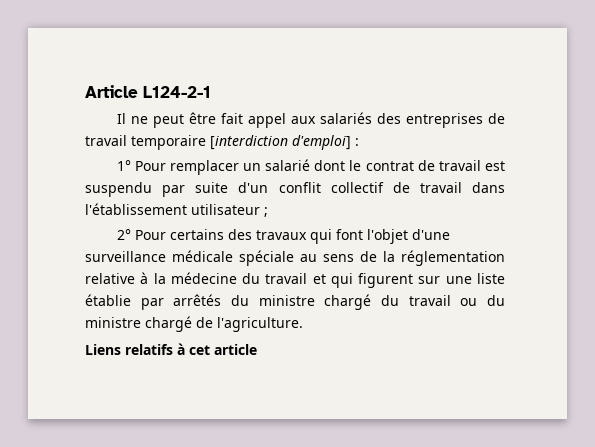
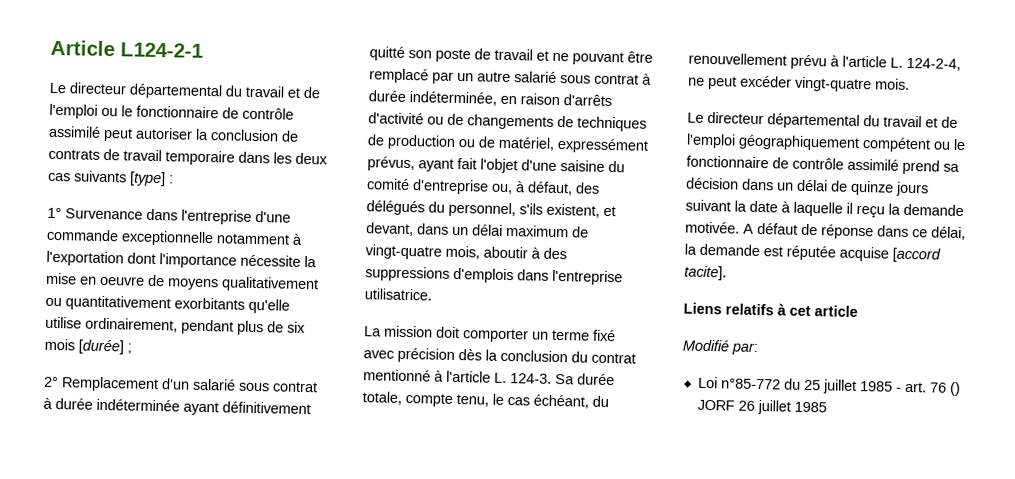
- Il ne peut être fait appel aux salariés des entreprises de travail temporaire [interdiction d'emploi] :
- 1° Pour remplacer un salarié dont le contrat de travail est suspendu par suite d'un conflit collectif de travail dans l'établissement utilisateur ;
- 2° Pour certains des travaux qui font l'objet d'une surveillance médicale spéciale au sens de la réglementation relative à la médecine du travail et qui figurent sur une liste établie par arrêtés du ministre chargé du travail ou du ministre chargé de l'agriculture.
+ Le directeur départemental du travail et de l'emploi ou le fonctionnaire de contrôle assimilé peut autoriser la conclusion de contrats de travail temporaire dans les deux cas suivants [type] :
+ 1° Survenance dans l'entreprise d'une commande exceptionnelle notamment à l'exportation dont l'importance nécessite la mise en oeuvre de moyens qualitativement ou quantitativement exorbitants qu'elle utilise ordinairement, pendant plus de six mois [durée] ;
+ 2° Remplacement d'un salarié sous contrat à durée indéterminée ayant définitivement quitté son poste de travail et ne pouvant être remplacé par un autre salarié sous contrat à durée indéterminée, en raison d'arrêts d'activité ou de changements de techniques de production ou de matériel, expressément prévus, ayant fait l'objet d'une saisine du comité d'entreprise ou, à défaut, des délégués du personnel, s'ils existent, et devant, dans un délai maximum de vingt-quatre mois, aboutir à des suppressions d'emplois dans l'entreprise utilisatrice.
+ La mission doit comporter un terme fixé avec précision dès la conclusion du contrat mentionné à l'article L. 124-3. Sa durée totale, compte tenu, le cas échéant, du renouvellement prévu à l'article L. 124-2-4, ne peut excéder vingt-quatre mois.
+ Le directeur départemental du travail et de l'emploi géographiquement compétent ou le fonctionnaire de contrôle assimilé prend sa décision dans un délai de quinze jours suivant la date à laquelle il reçu la demande motivée. A défaut de réponse dans ce délai, la demande est réputée acquise [accord tacite].
+ Modifié par:
+ Loi n°85-772 du 25 juillet 1985 - art. 76 () JORF 26 juillet 1985

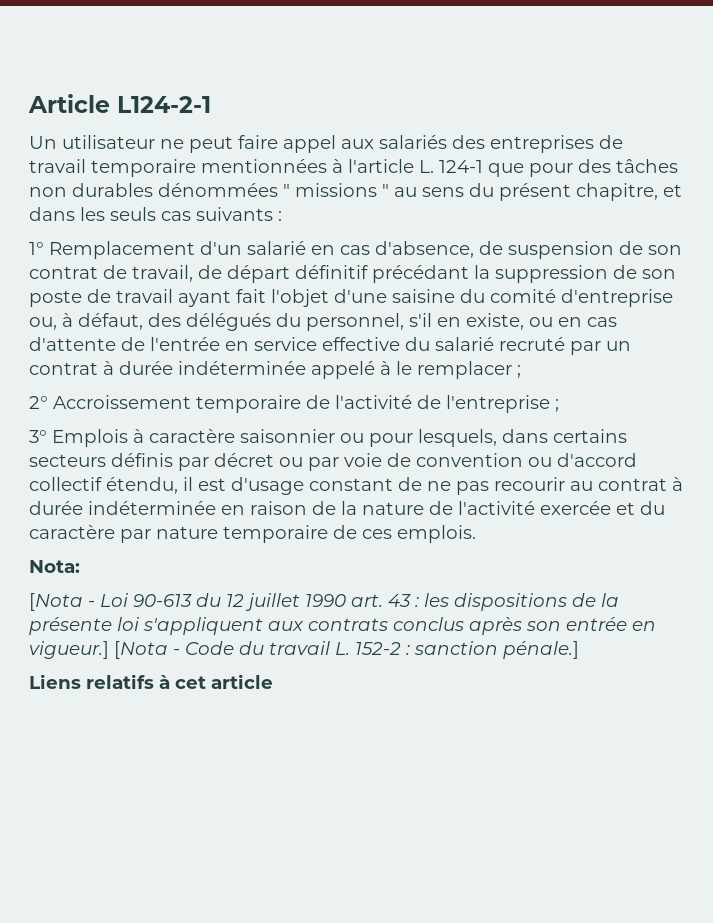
- Le directeur départemental du travail et de l'emploi ou le fonctionnaire de contrôle assimilé peut autoriser la conclusion de contrats de travail temporaire dans les deux cas suivants [type] :
+ Un utilisateur ne peut faire appel aux salariés des entreprises de travail temporaire mentionnées à l'article L. 124-1 que pour des tâches non durables dénommées " missions " au sens du présent chapitre, et dans les seuls cas suivants :
- 1° Survenance dans l'entreprise d'une commande exceptionnelle notamment à l'exportation dont l'importance nécessite la mise en oeuvre de moyens qualitativement ou quantitativement exorbitants qu'elle utilise ordinairement, pendant plus de six mois [durée] ;
- 2° Remplacement d'un salarié sous contrat à durée indéterminée ayant définitivement quitté son poste de travail et ne pouvant être remplacé par un autre salarié sous contrat à durée indéterminée, en raison d'arrêts d'activité ou de changements de techniques de production ou de matériel, expressément prévus, ayant fait l'objet d'une saisine du comité d'entreprise ou, à défaut, des délégués du personnel, s'ils existent, et devant, dans un délai maximum de vingt-quatre mois, aboutir à des suppressions d'emplois dans l'entreprise utilisatrice.
- La mission doit comporter un terme fixé avec précision dès la conclusion du contrat mentionné à l'article L. 124-3. Sa durée totale, compte tenu, le cas échéant, du renouvellement prévu à l'article L. 124-2-4, ne peut excéder vingt-quatre mois.
- Le directeur départemental du travail et de l'emploi géographiquement compétent ou le fonctionnaire de contrôle assimilé prend sa décision dans un délai de quinze jours suivant la date à laquelle il reçu la demande motivée. A défaut de réponse dans ce délai, la demande est réputée acquise [accord tacite].
+ 1° Remplacement d'un salarié en cas d'absence, de suspension de son contrat de travail, de départ définitif précédant la suppression de son poste de travail ayant fait l'objet d'une saisine du comité d'entreprise ou, à défaut, des délégués du personnel, s'il en existe, ou en cas d'attente de l'entrée en service effective du salarié recruté par un contrat à durée indéterminée appelé à le remplacer ;
+ 2° Accroissement temporaire de l'activité de l'entreprise ;
+ 3° Emplois à caractère saisonnier ou pour lesquels, dans certains secteurs définis par décret ou par voie de convention ou d'accord collectif étendu, il est d'usage constant de ne pas recourir au contrat à durée indéterminée en raison de la nature de l'activité exercée et du caractère par nature temporaire de ces emplois.
+ Nota:
+ [Nota - Loi 90-613 du 12 juillet 1990 art. 43 : les dispositions de la présente loi s'appliquent aux contrats conclus après son entrée en vigueur.] [Nota - Code du travail L. 152-2 : sanction pénale.]
- Modifié par:
- Loi n°85-772 du 25 juillet 1985 - art. 76 () JORF 26 juillet 1985

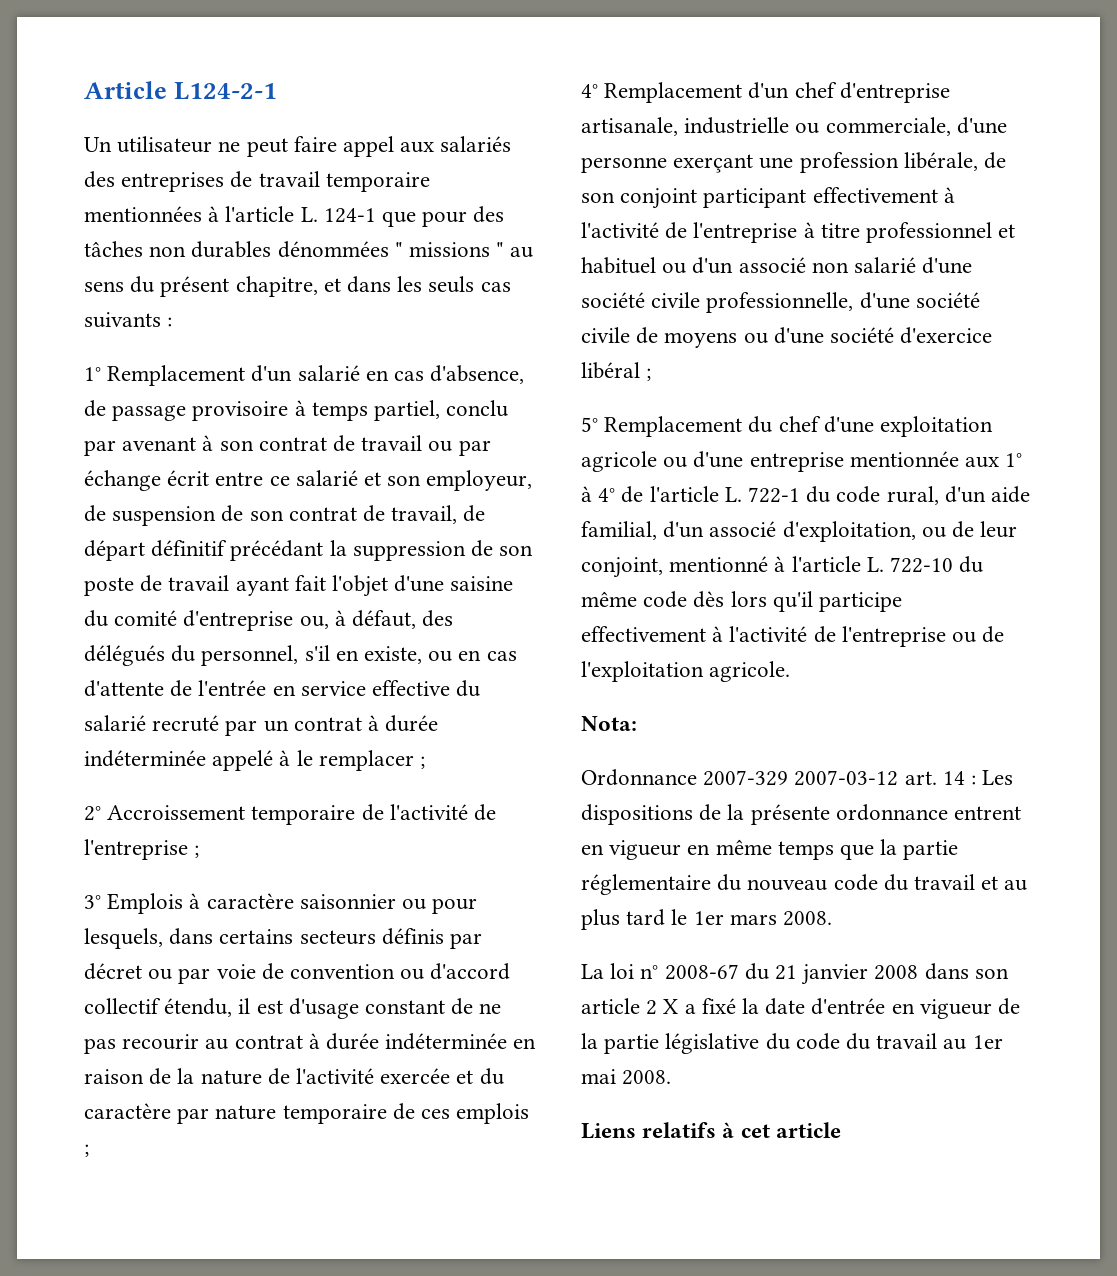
- 1° Remplacement d'un salarié en cas d'absence, de suspension de son contrat de travail, de départ définitif précédant la suppression de son poste de travail ayant fait l'objet d'une saisine du comité d'entreprise ou, à défaut, des délégués du personnel, s'il en existe, ou en cas d'attente de l'entrée en service effective du salarié recruté par un contrat à durée indéterminée appelé à le remplacer ;
+ 1° Remplacement d'un salarié en cas d'absence, de passage provisoire à temps partiel, conclu par avenant à son contrat de travail ou par échange écrit entre ce salarié et son employeur, de suspension de son contrat de travail, de départ définitif précédant la suppression de son poste de travail ayant fait l'objet d'une saisine du comité d'entreprise ou, à défaut, des délégués du personnel, s'il en existe, ou en cas d'attente de l'entrée en service effective du salarié recruté par un contrat à durée indéterminée appelé à le remplacer ;
- 3° Emplois à caractère saisonnier ou pour lesquels, dans certains secteurs définis par décret ou par voie de convention ou d'accord collectif étendu, il est d'usage constant de ne pas recourir au contrat à durée indéterminée en raison de la nature de l'activité exercée et du caractère par nature temporaire de ces emplois.
+ 3° Emplois à caractère saisonnier ou pour lesquels, dans certains secteurs définis par décret ou par voie de convention ou d'accord collectif étendu, il est d'usage constant de ne pas recourir au contrat à durée indéterminée en raison de la nature de l'activité exercée et du caractère par nature temporaire de ces emplois ;
+ 4° Remplacement d'un chef d'entreprise artisanale, industrielle ou commerciale, d'une personne exerçant une profession libérale, de son conjoint participant effectivement à l'activité de l'entreprise à titre professionnel et habituel ou d'un associé non salarié d'une société civile professionnelle, d'une société civile de moyens ou d'une société d'exercice libéral ;
+ 5° Remplacement du chef d'une exploitation agricole ou d'une entreprise mentionnée aux 1° à 4° de l'article L. 722-1 du code rural, d'un aide familial, d'un associé d'exploitation, ou de leur conjoint, mentionné à l'article L. 722-10 du même code dès lors qu'il participe effectivement à l'activité de l'entreprise ou de l'exploitation agricole.
  Nota:
- [Nota - Loi 90-613 du 12 juillet 1990 art. 43 : les dispositions de la présente loi s'appliquent aux contrats conclus après son entrée en vigueur.] [Nota - Code du travail L. 152-2 : sanction pénale.]
+ Ordonnance 2007-329 2007-03-12 art. 14 : Les dispositions de la présente ordonnance entrent en vigueur en même temps que la partie réglementaire du nouveau code du travail et au plus tard le 1er mars 2008.
+ La loi n° 2008-67 du 21 janvier 2008 dans son article 2 X a fixé la date d'entrée en vigueur de la partie législative du code du travail au 1er mai 2008.

